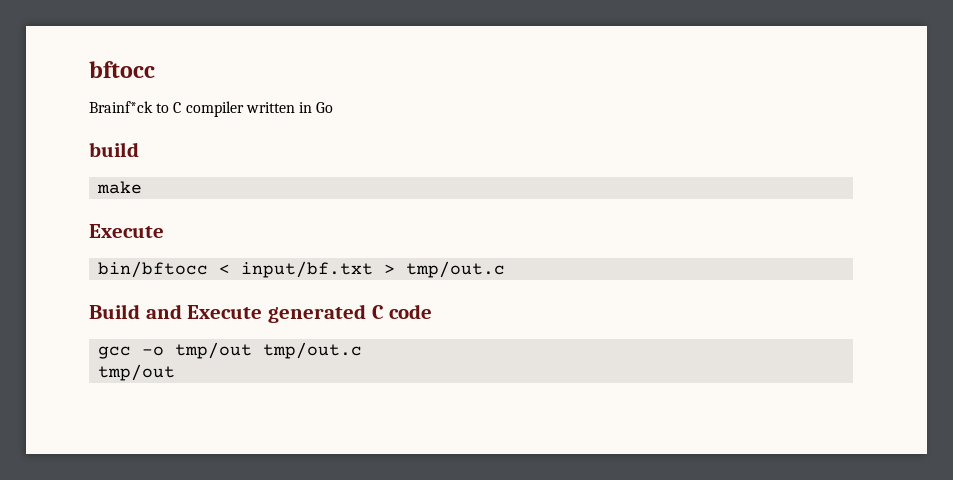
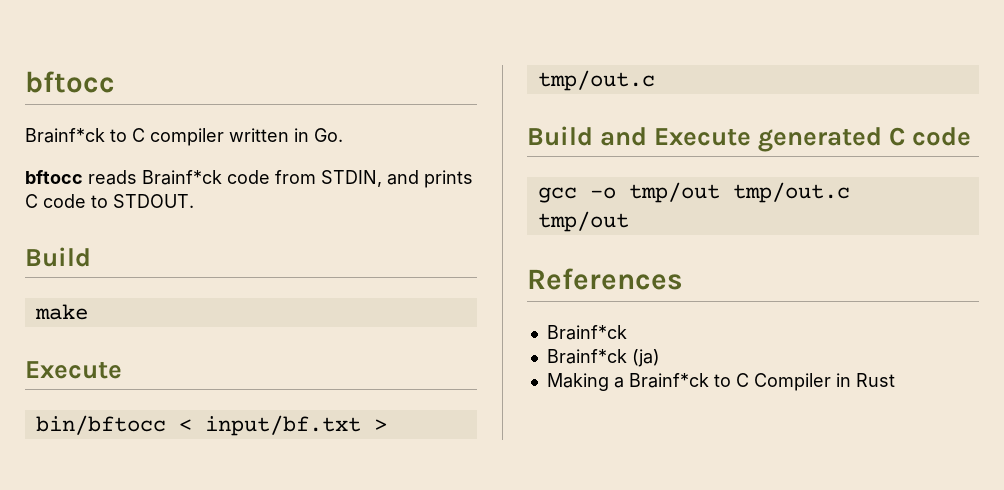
- Brainf*ck to C compiler written in Go
- build
+ Brainf*ck to C compiler written in Go.
+ bftocc reads Brainf*ck code from STDIN, and prints C code to STDOUT.
+ Build
+ References
+ Brainf*ck
+ Brainf*ck (ja)
+ Making a Brainf*ck to C Compiler in Rust

